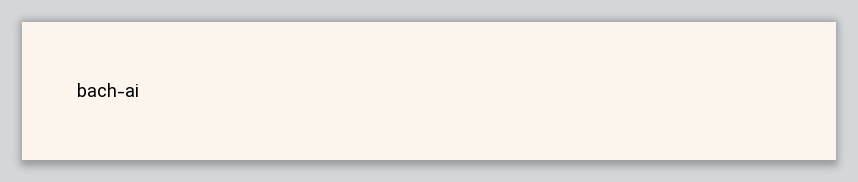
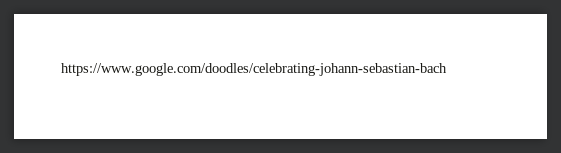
- bach-ai
+ https://www.google.com/doodles/celebrating-johann-sebastian-bach

